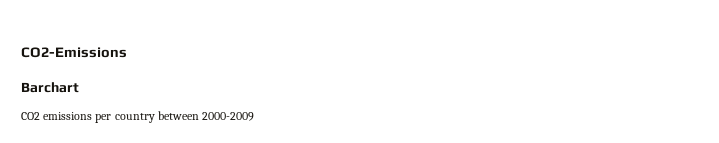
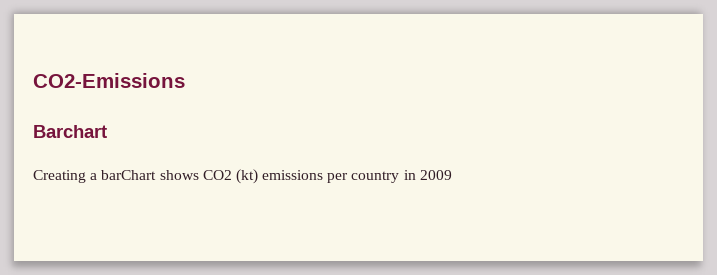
- CO2 emissions per country between 2000-2009
+ Creating a barChart shows CO2 (kt) emissions per country in 2009

